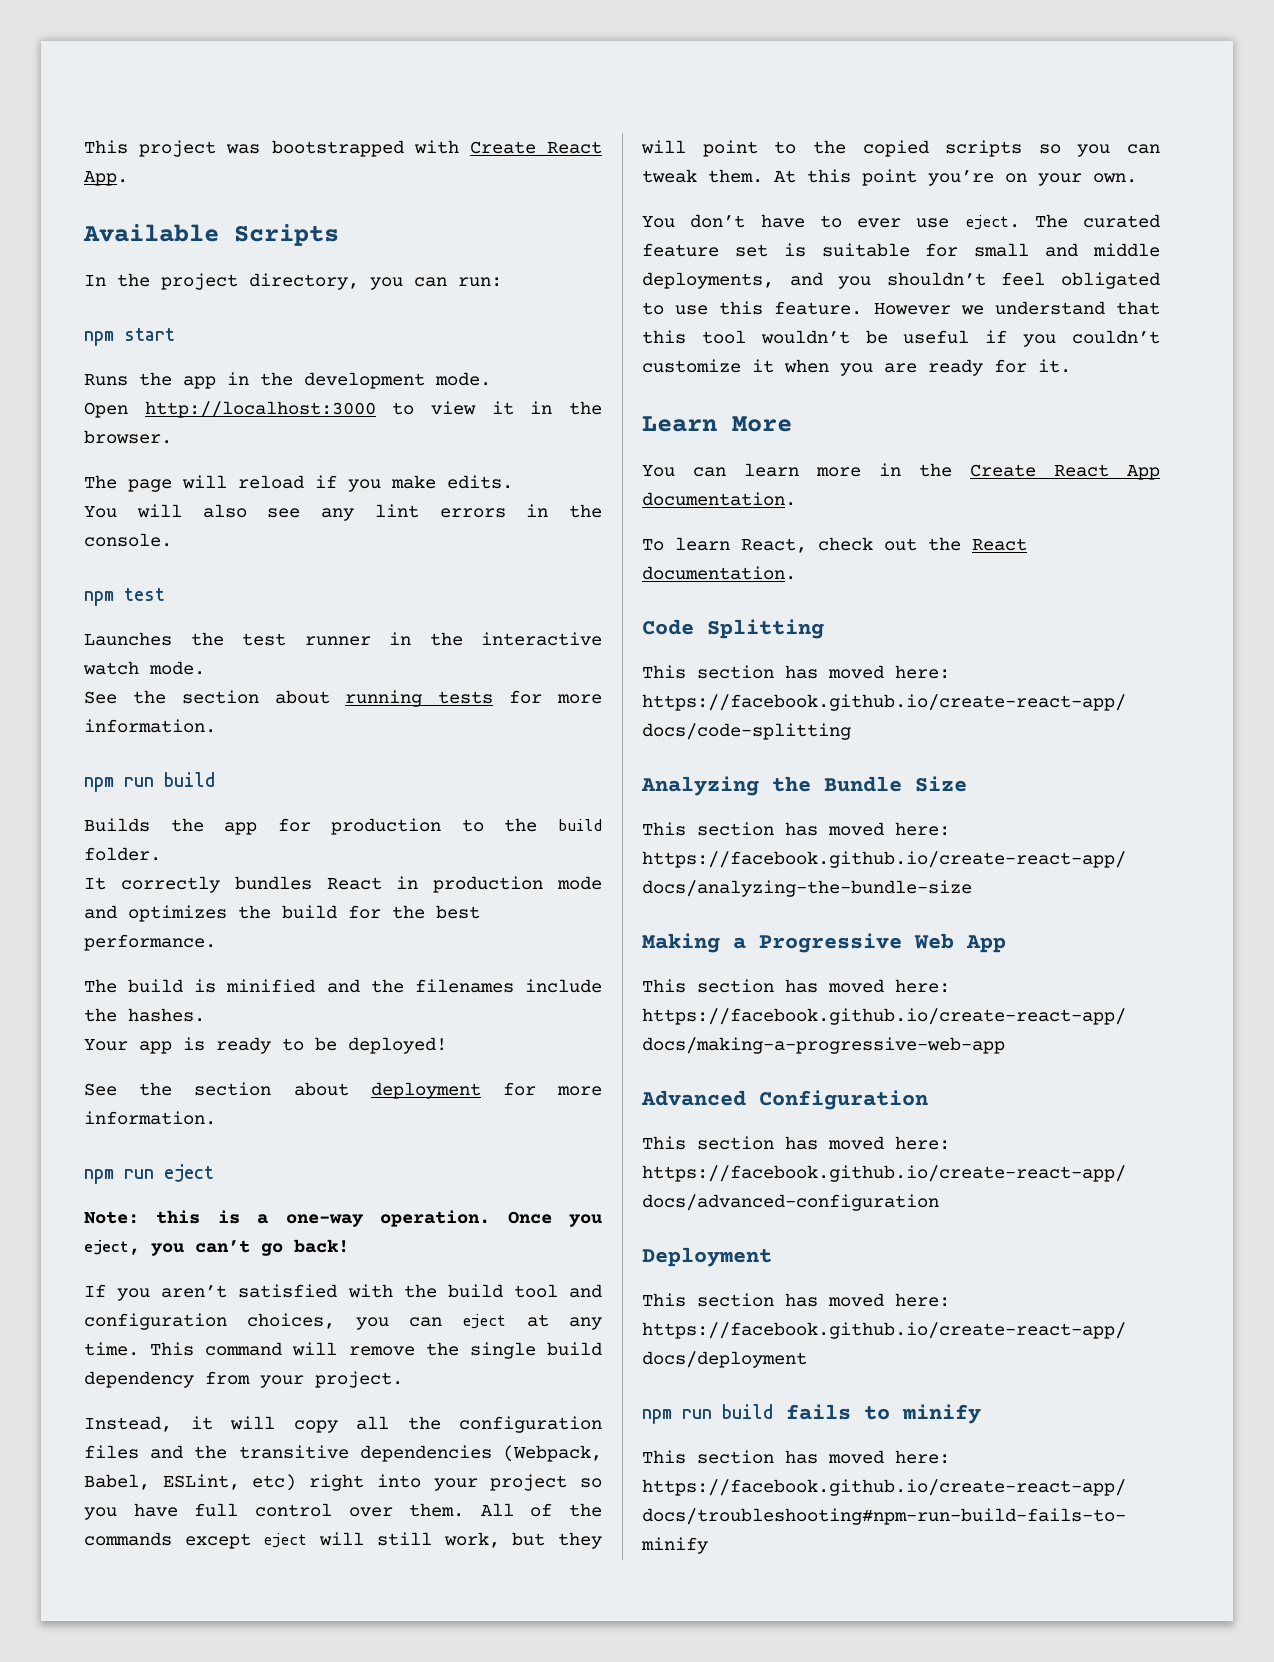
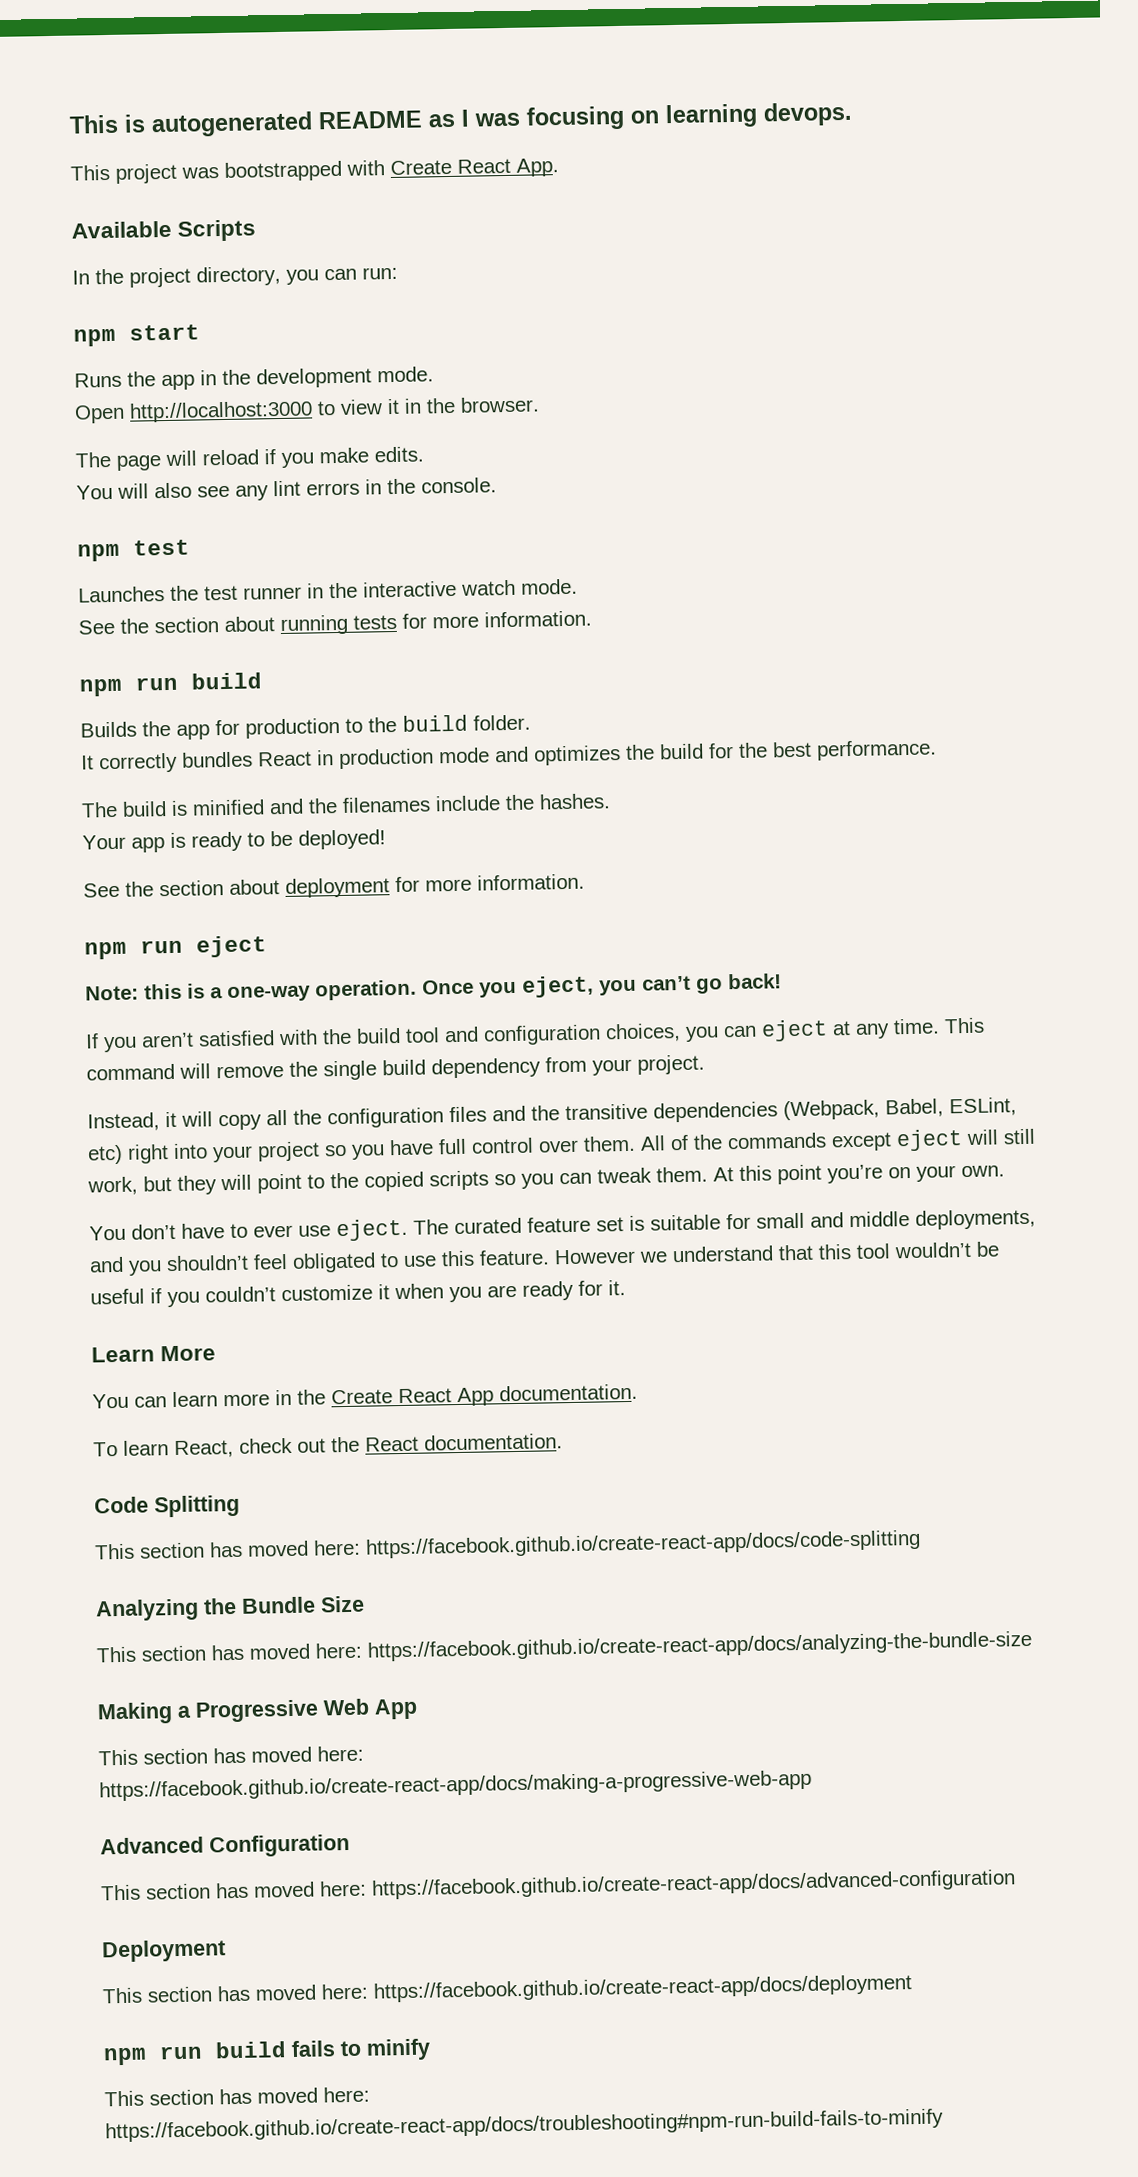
+ This is autogenerated README as I was focusing on learning devops.

